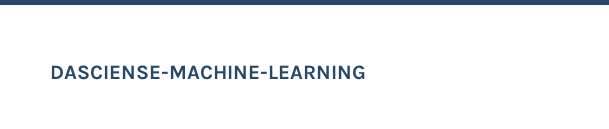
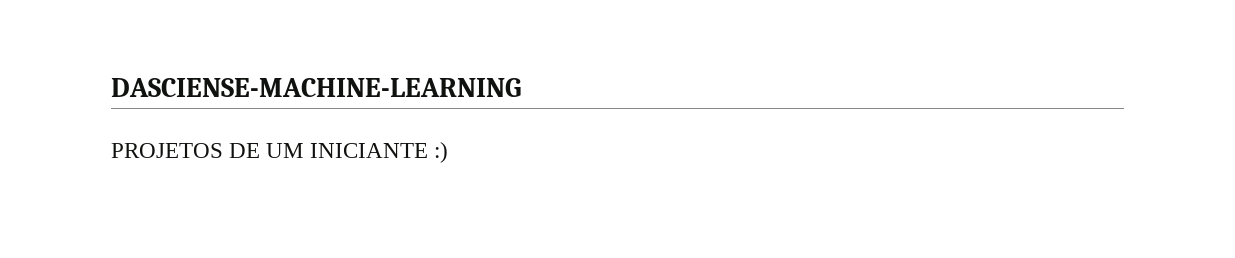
+ PROJETOS DE UM INICIANTE :)

